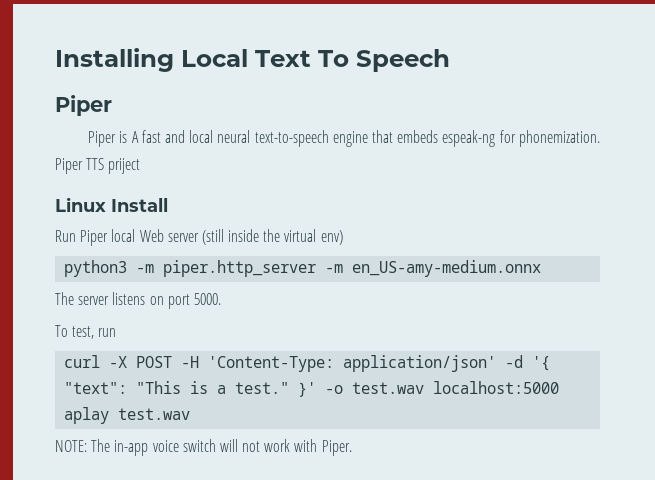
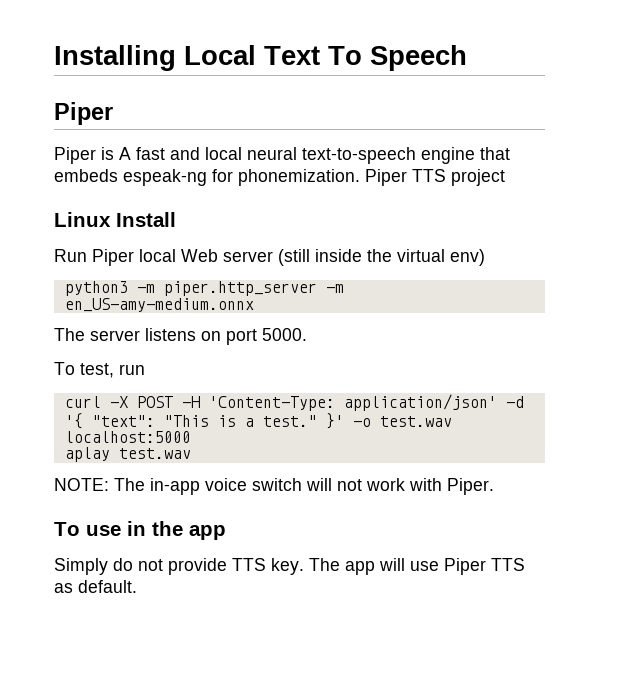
- Piper TTS priject
+ Piper TTS project
+ To use in the app
+ Simply do not provide TTS key. The app will use Piper TTS as default.

